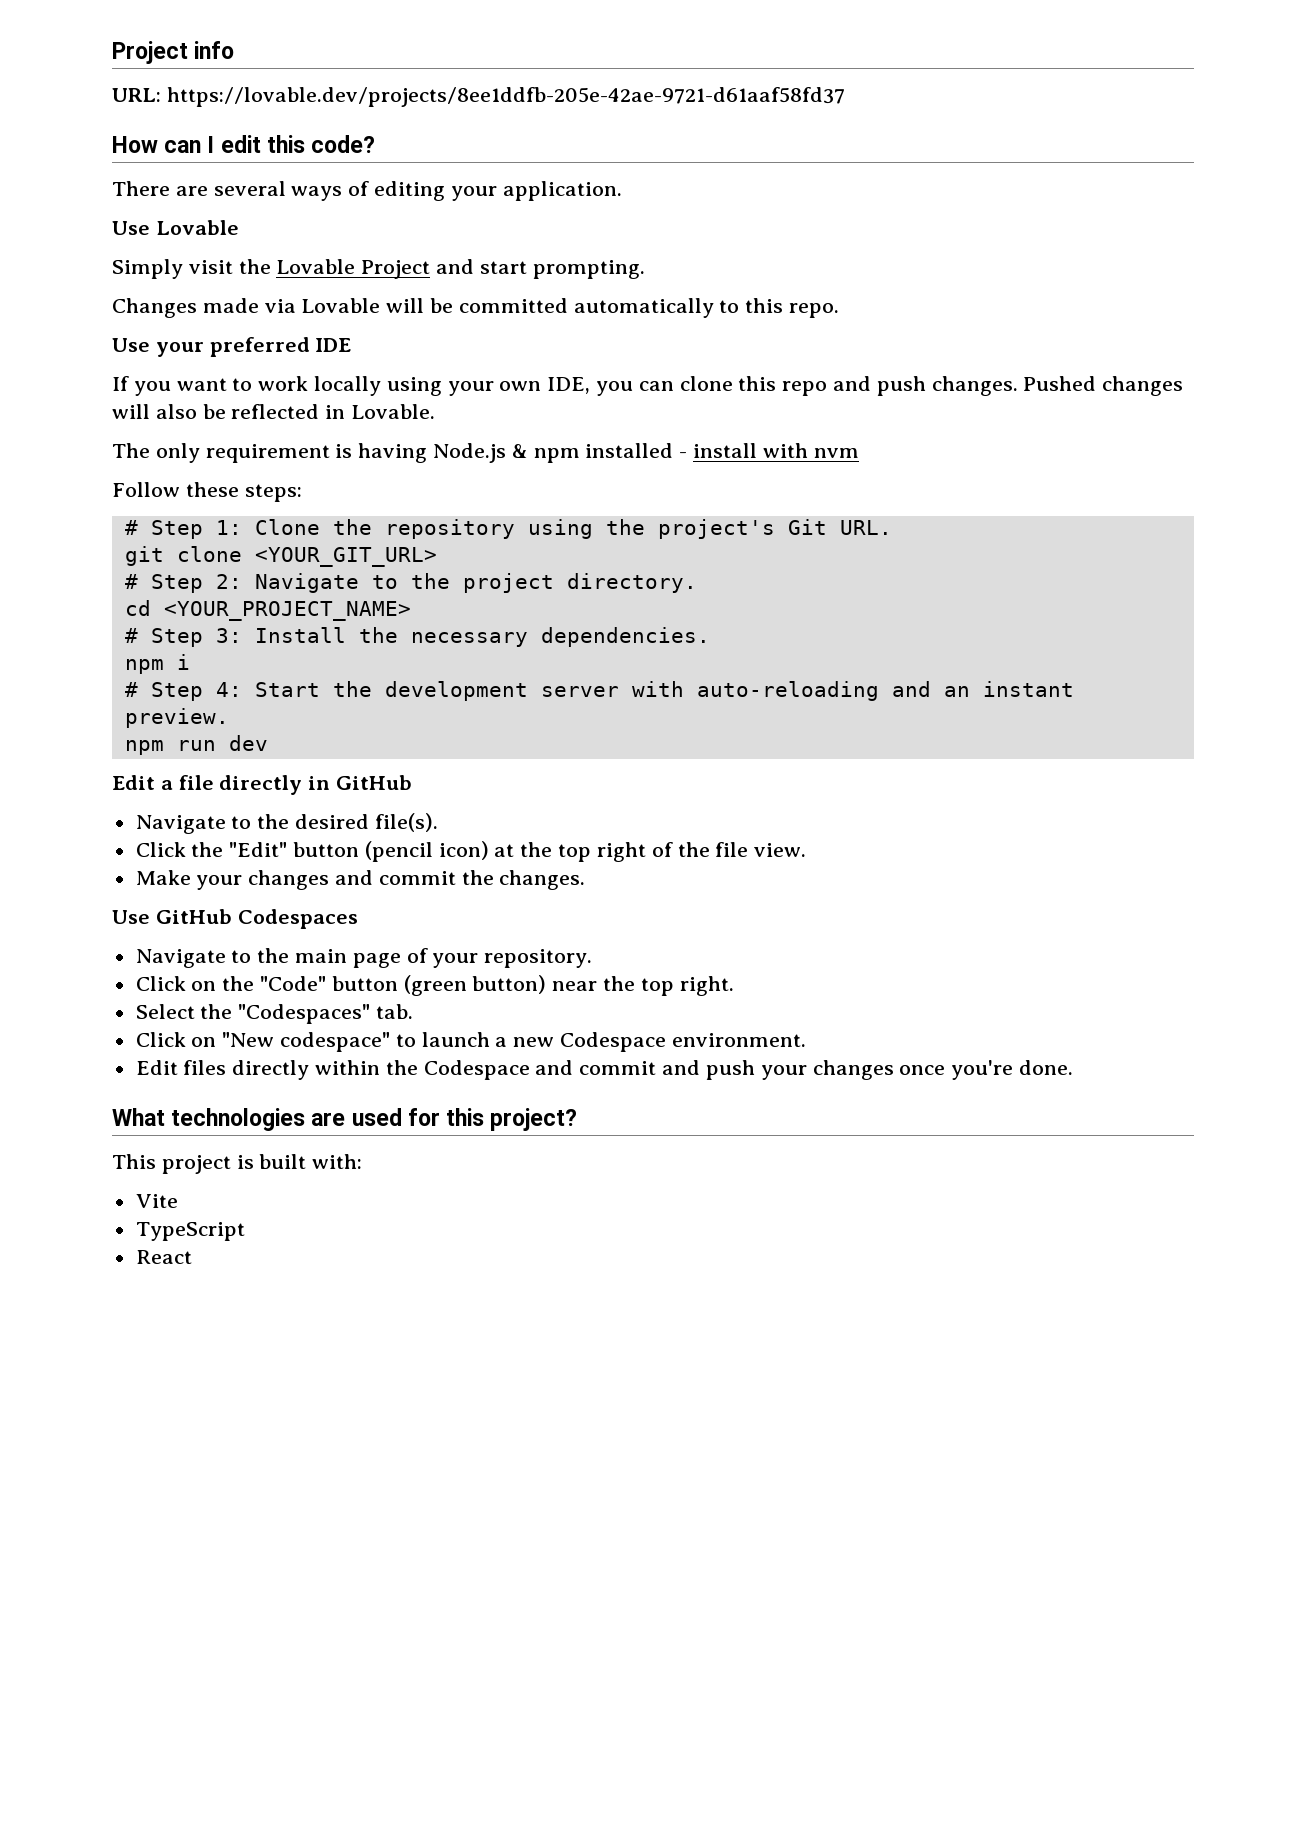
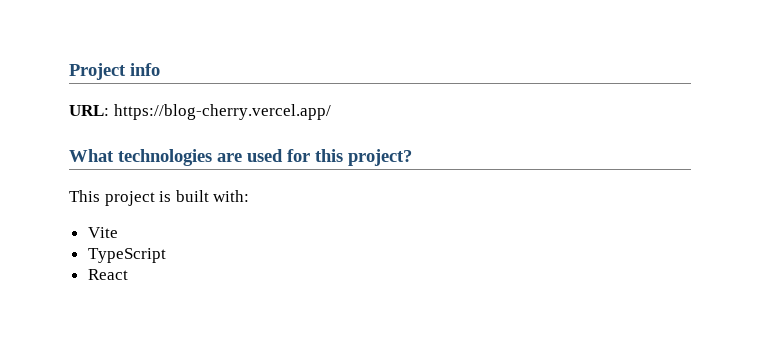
- URL: https://lovable.dev/projects/8ee1ddfb-205e-42ae-9721-d61aaf58fd37
- How can I edit this code?
- There are several ways of editing your application.
- Use Lovable
- Simply visit the Lovable Project and start prompting.
- Changes made via Lovable will be committed automatically to this repo.
- Use your preferred IDE
- If you want to work locally using your own IDE, you can clone this repo and push changes. Pushed changes will also be reflected in Lovable.
- The only requirement is having Node.js & npm installed - install with nvm
- Follow these steps:
- # Step 1: Clone the repository using the project's Git URL.
- git clone <YOUR_GIT_URL>
- # Step 2: Navigate to the project directory.
- cd <YOUR_PROJECT_NAME>
- # Step 3: Install the necessary dependencies.
- npm i
- # Step 4: Start the development server with auto-reloading and an instant preview.
- npm run dev
- Edit a file directly in GitHub
- Navigate to the desired file(s).
- Click the "Edit" button (pencil icon) at the top right of the file view.
- Make your changes and commit the changes.
- Use GitHub Codespaces
- Navigate to the main page of your repository.
- Click on the "Code" button (green button) near the top right.
- Select the "Codespaces" tab.
- Click on "New codespace" to launch a new Codespace environment.
- Edit files directly within the Codespace and commit and push your changes once you're done.
+ URL: https://blog-cherry.vercel.app/

